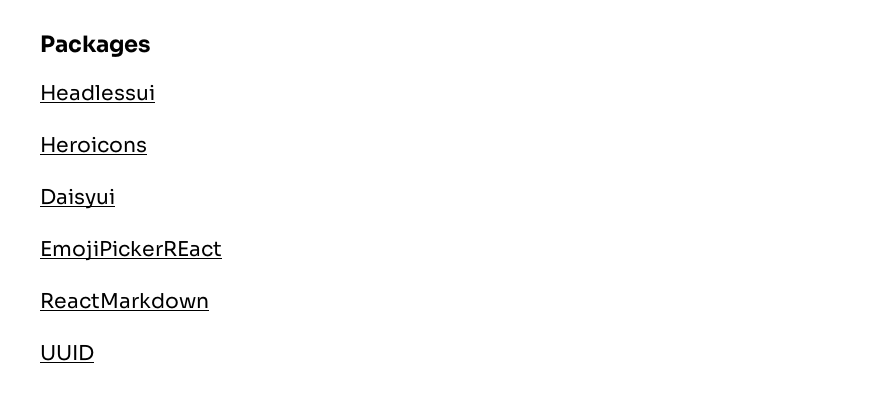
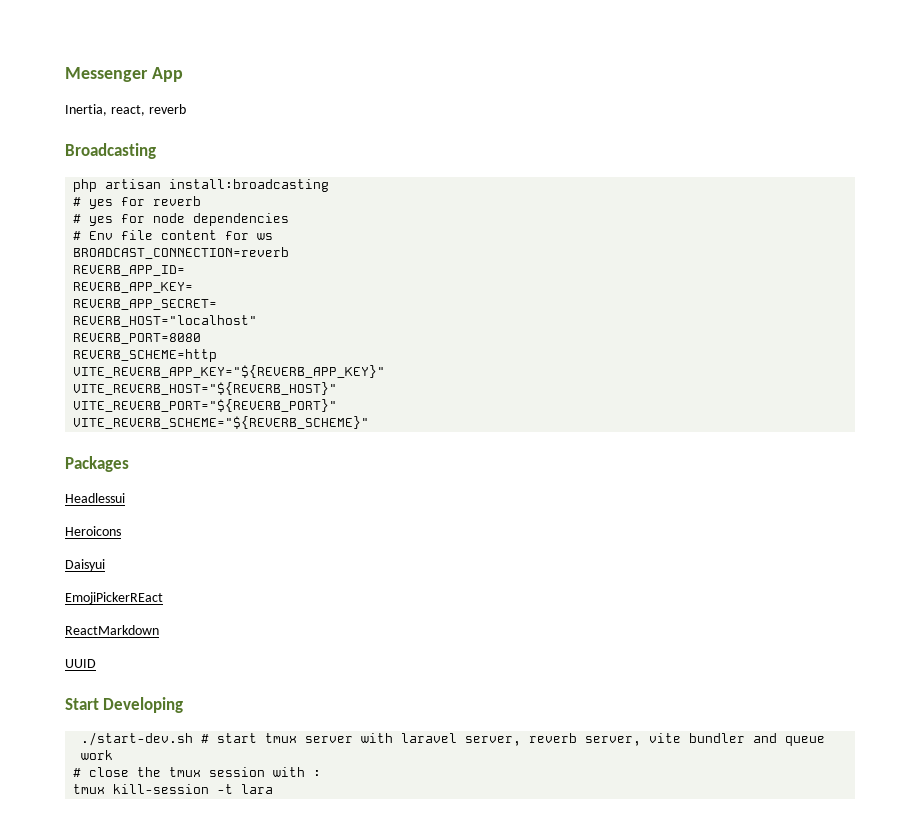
+ Messenger App
+ Inertia, react, reverb
+ Broadcasting
+ php artisan install:broadcasting
+ # yes for reverb
+ # yes for node dependencies
+ # Env file content for ws
+ BROADCAST_CONNECTION=reverb
+ REVERB_APP_ID=
+ REVERB_APP_KEY=
+ REVERB_APP_SECRET=
+ REVERB_HOST="localhost"
+ REVERB_PORT=8080
+ REVERB_SCHEME=http
+ VITE_REVERB_APP_KEY="${REVERB_APP_KEY}"
+ VITE_REVERB_HOST="${REVERB_HOST}"
+ VITE_REVERB_PORT="${REVERB_PORT}"
+ VITE_REVERB_SCHEME="${REVERB_SCHEME}"
+ Start Developing
+ ./start-dev.sh # start tmux server with laravel server, reverb server, vite bundler and queue work
+ # close the tmux session with :
+ tmux kill-session -t lara

